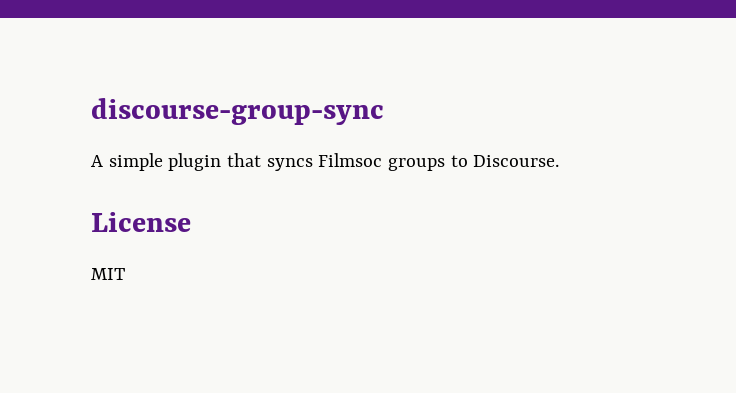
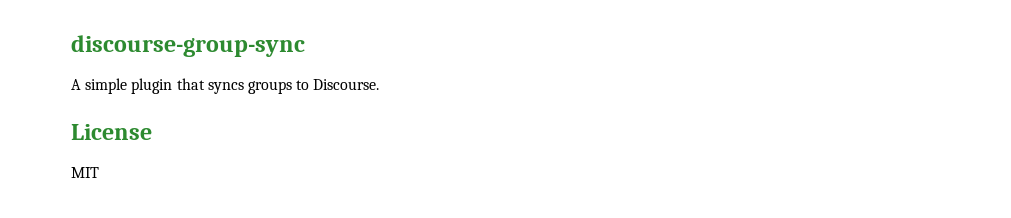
- A simple plugin that syncs Filmsoc groups to Discourse.
+ A simple plugin that syncs groups to Discourse.

